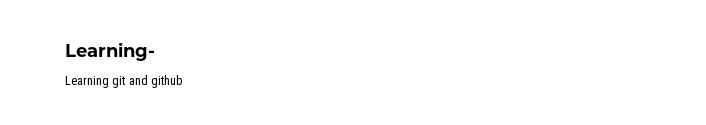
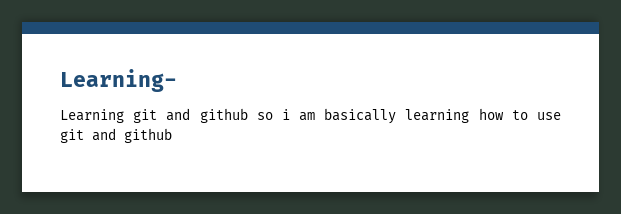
- Learning git and github
+ Learning git and github so i am basically learning how to use git and github

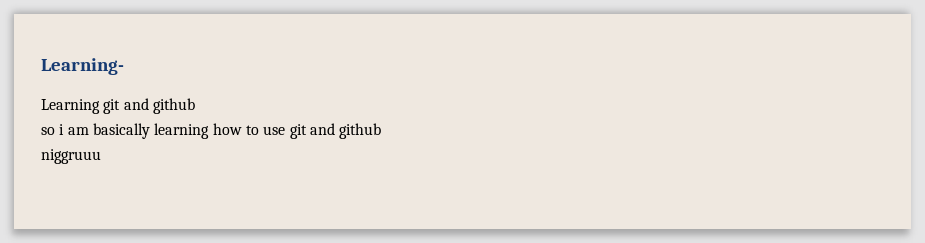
- Learning git and github so i am basically learning how to use git and github
+ Learning git and github
+ so i am basically learning how to use git and github
+ niggruuu

